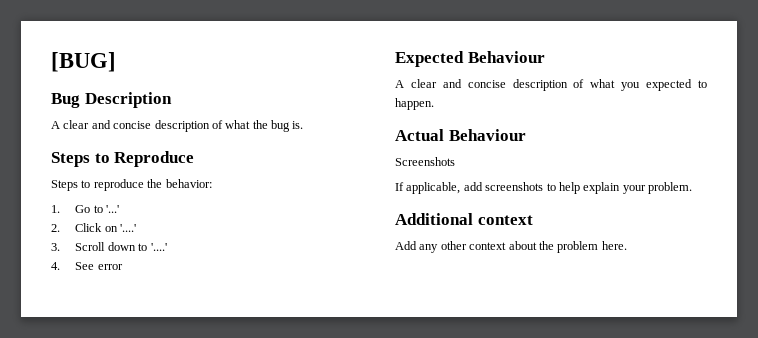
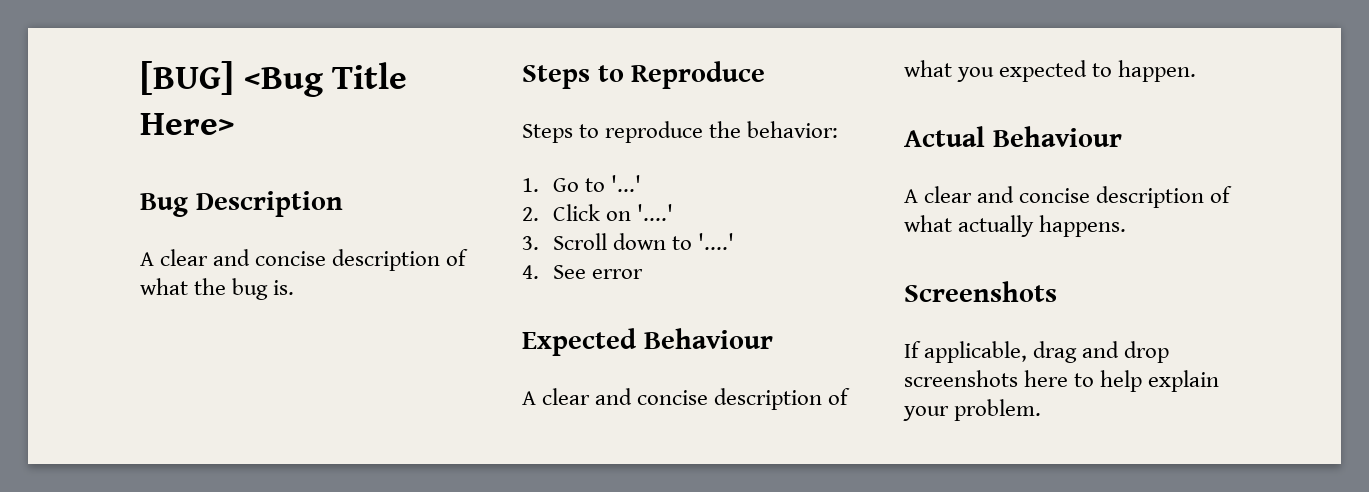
- [BUG]
+ [BUG] <Bug Title Here>
+ A clear and concise description of what actually happens.
  Screenshots
- If applicable, add screenshots to help explain your problem.
+ If applicable, drag and drop screenshots here to help explain your problem.
- Additional context
- Add any other context about the problem here.

